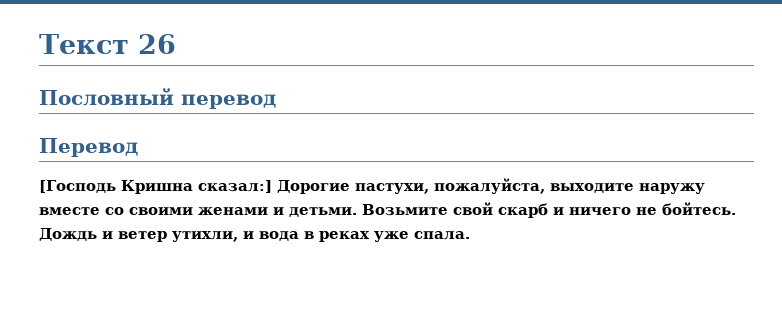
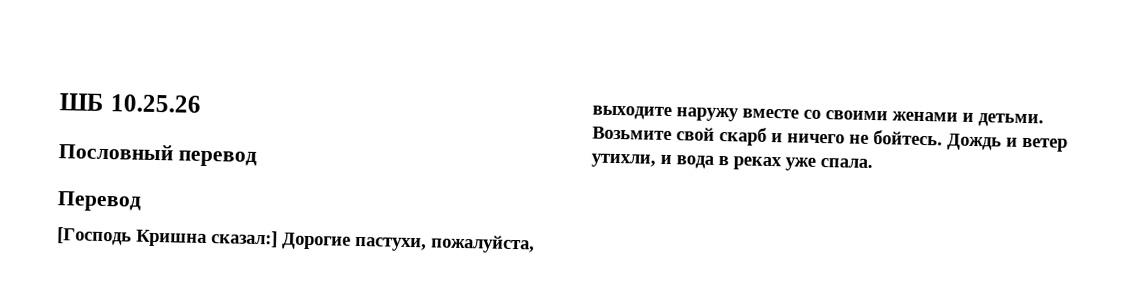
- Текст 26
+ ШБ 10.25.26

